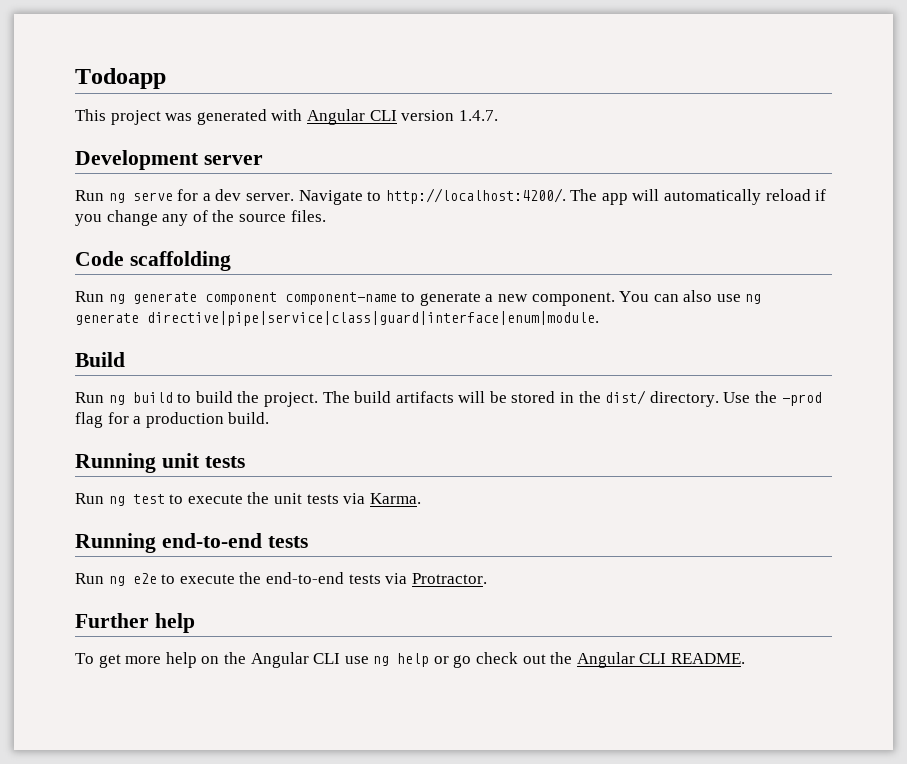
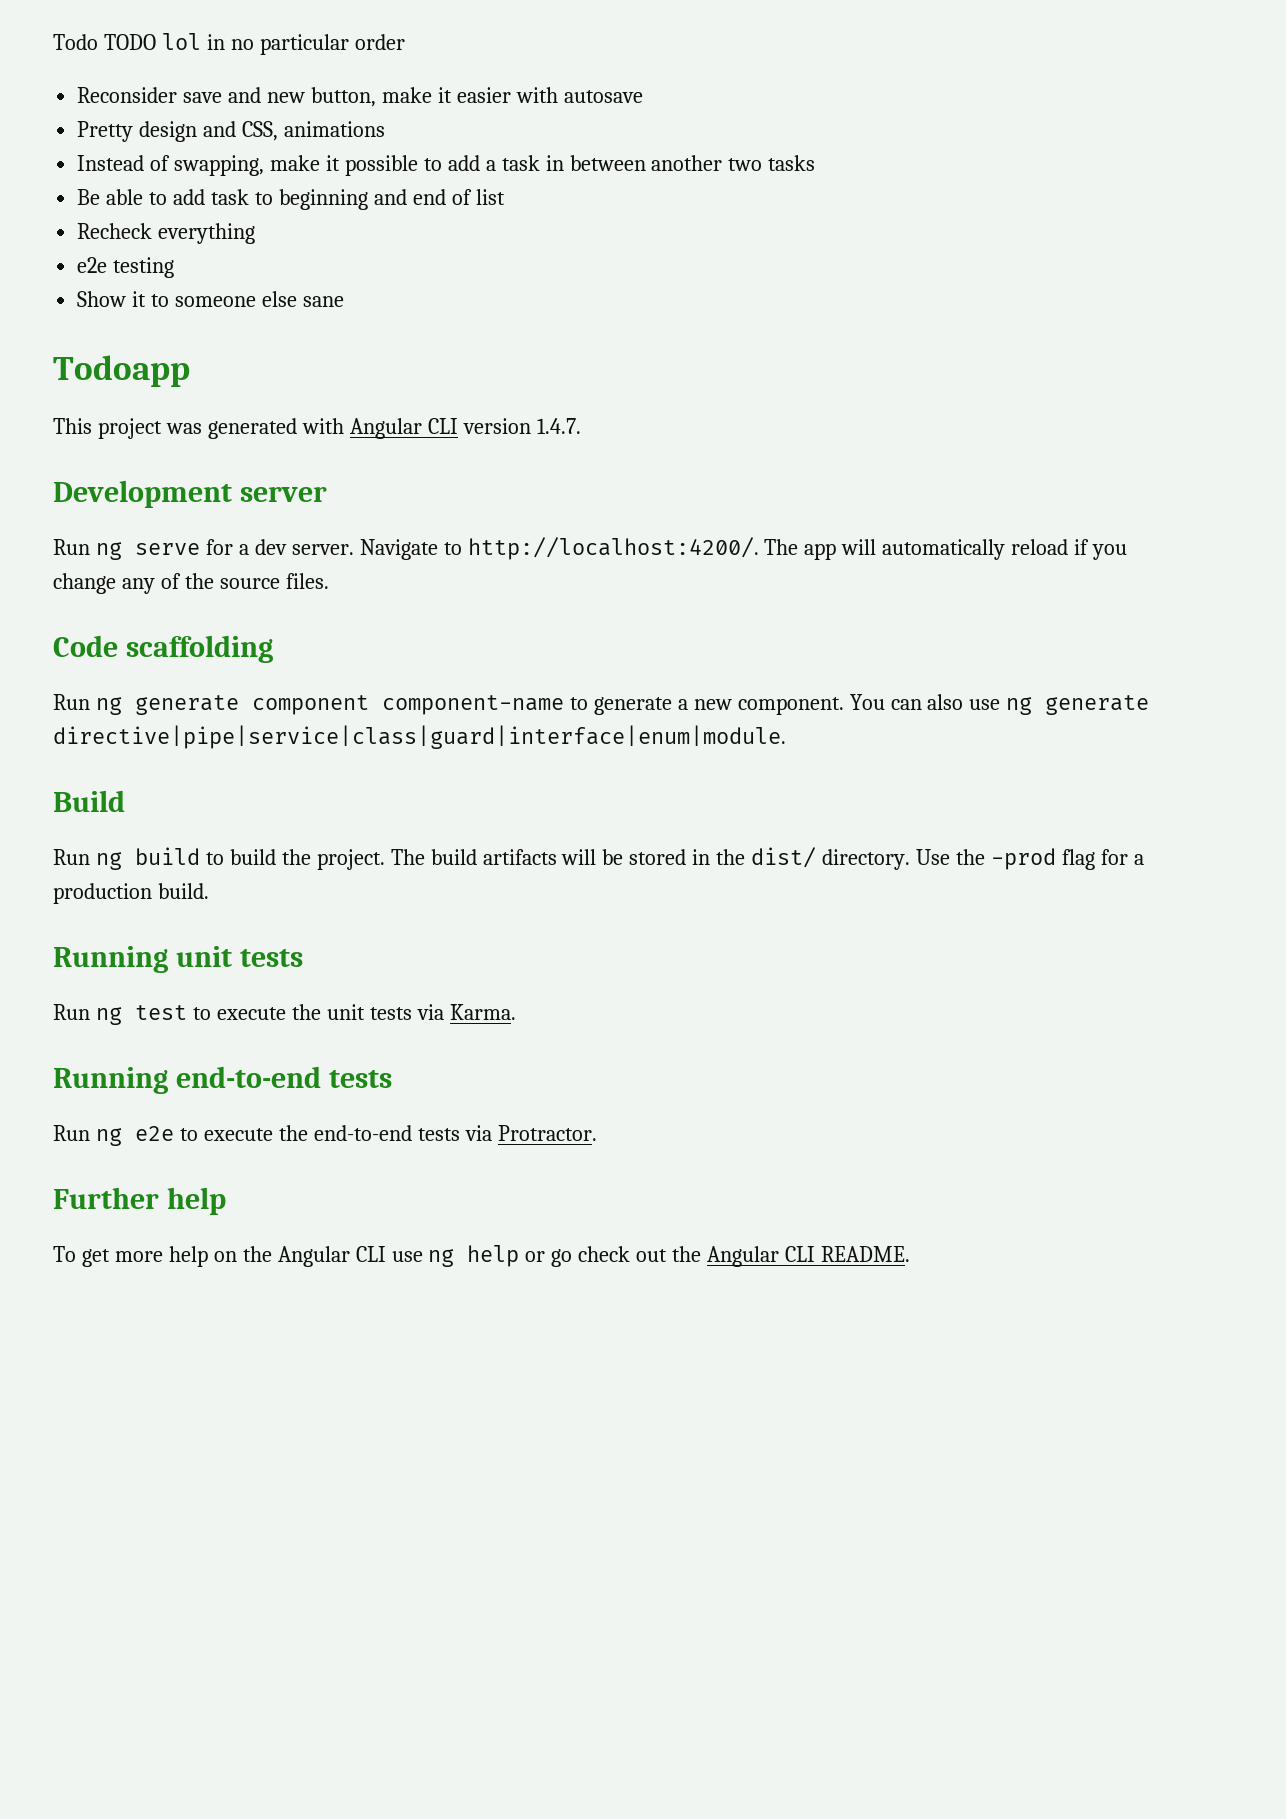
+ Todo TODO lol in no particular order
+ Reconsider save and new button, make it easier with autosave
+ Pretty design and CSS, animations
+ Instead of swapping, make it possible to add a task in between another two tasks
+ Be able to add task to beginning and end of list
+ Recheck everything
+ e2e testing
+ Show it to someone else sane

